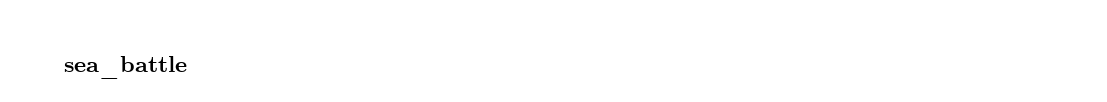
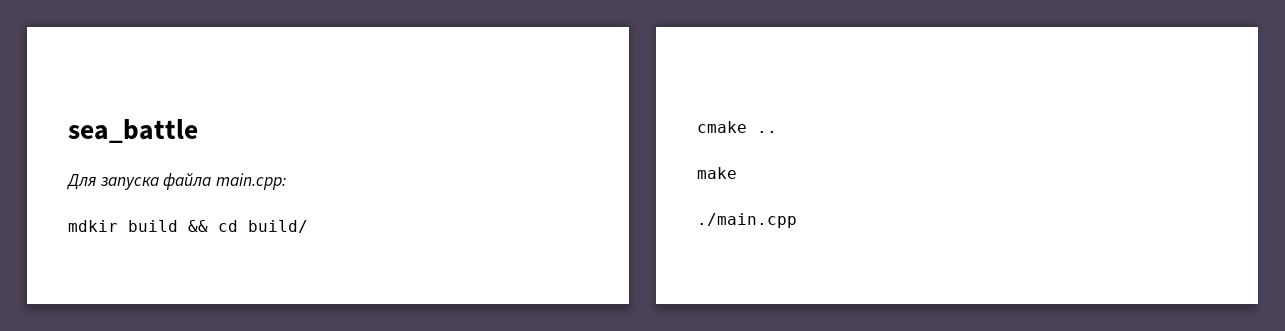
+ Для запуска файла main.cpp:
+ mdkir build && cd build/
+ cmake ..
+ make
+ ./main.cpp

